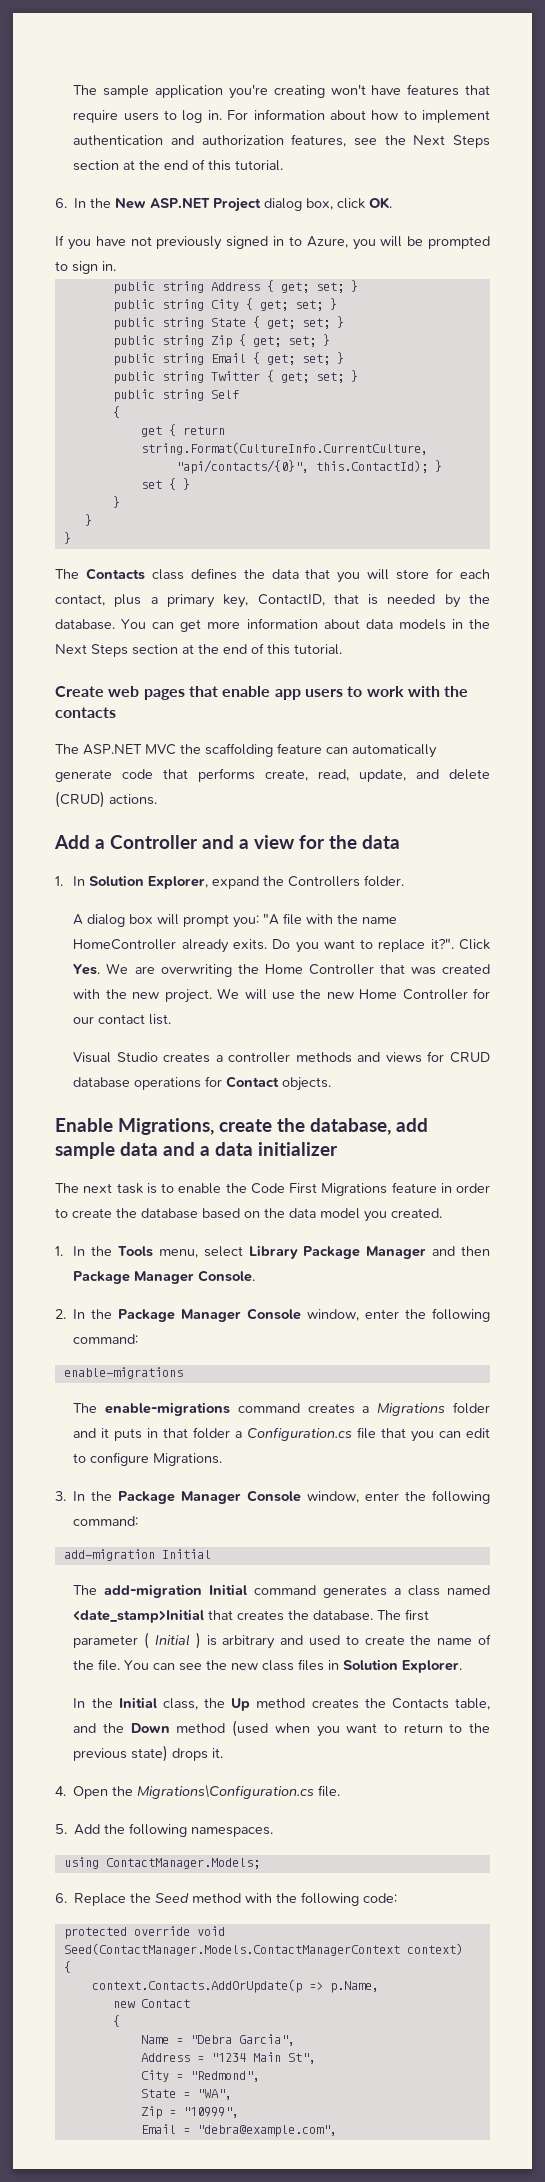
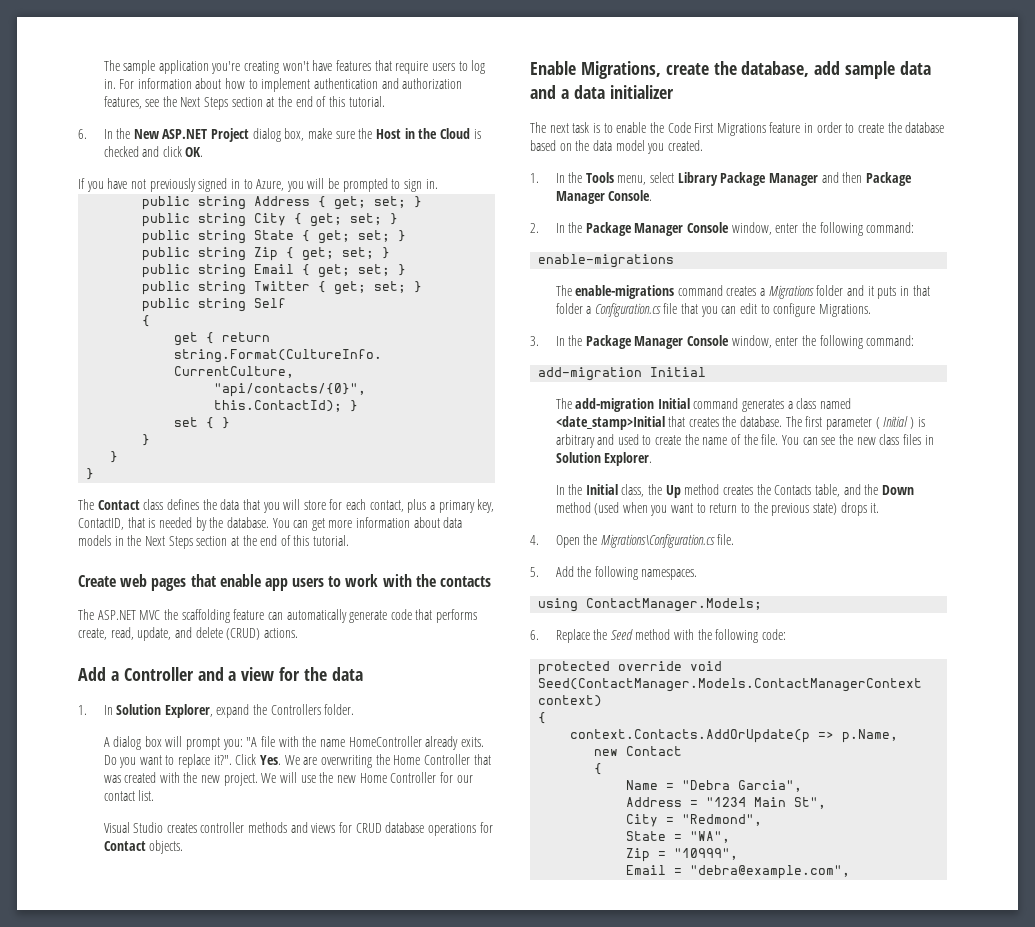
- 6. In the New ASP.NET Project dialog box, click OK.
+ 6. In the New ASP.NET Project dialog box, make sure the Host in the Cloud is checked and click OK.
- The Contacts class defines the data that you will store for each contact, plus a primary key, ContactID, that is needed by the database.
+ The Contact class defines the data that you will store for each contact, plus a primary key, ContactID, that is needed by the database.
- Visual Studio creates a controller methods and views for CRUD database operations for Contact objects.
+ Visual Studio creates controller methods and views for CRUD database operations for Contact objects.

